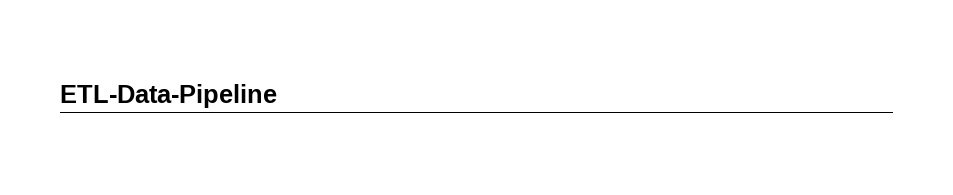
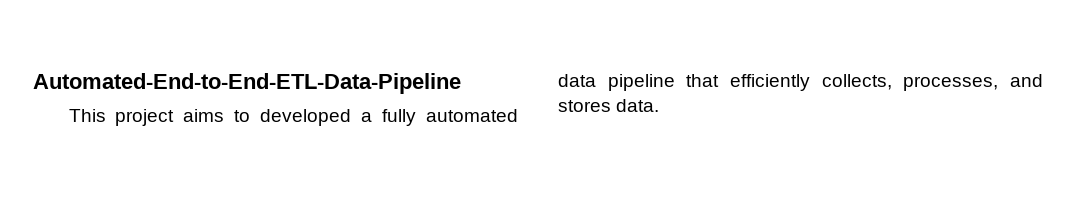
- ETL-Data-Pipeline
+ Automated-End-to-End-ETL-Data-Pipeline
+ This project aims to developed a fully automated data pipeline that efficiently collects, processes, and stores data.

